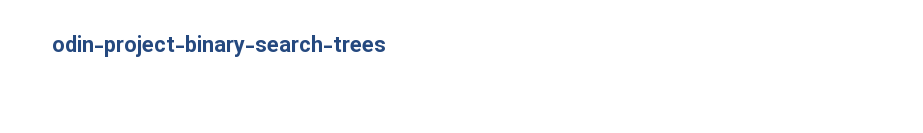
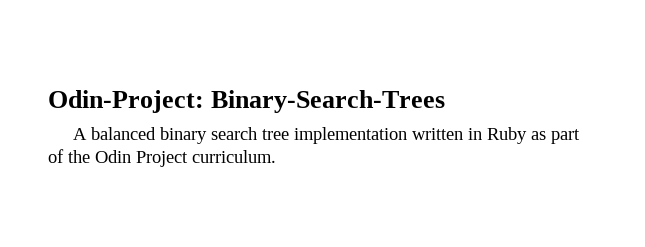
- odin-project-binary-search-trees
+ Odin-Project: Binary-Search-Trees
+ A balanced binary search tree implementation written in Ruby as part of the Odin Project curriculum.

